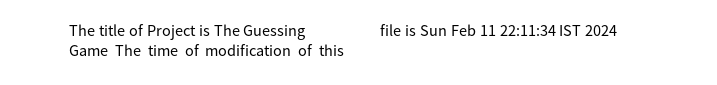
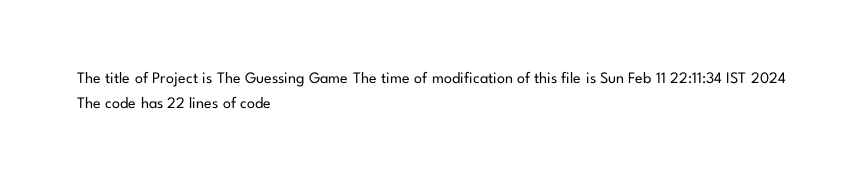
- The title of Project is The Guessing Game The time of modification of this file is Sun Feb 11 22:11:34 IST 2024
+ The title of Project is The Guessing Game The time of modification of this file is Sun Feb 11 22:11:34 IST 2024 The code has 22 lines of code

